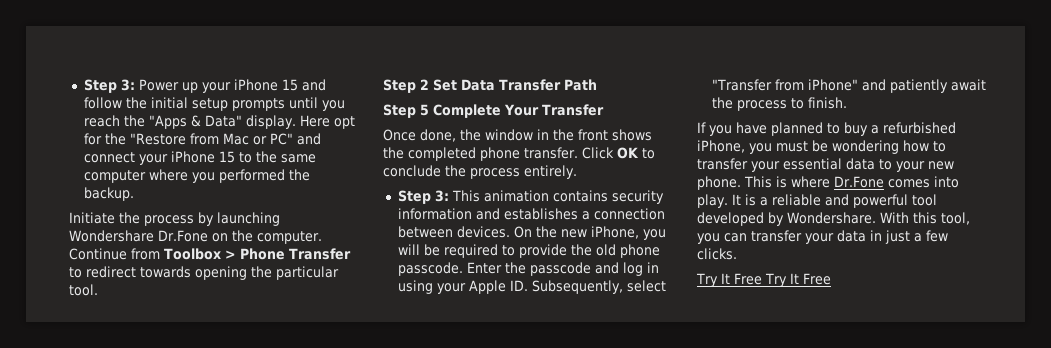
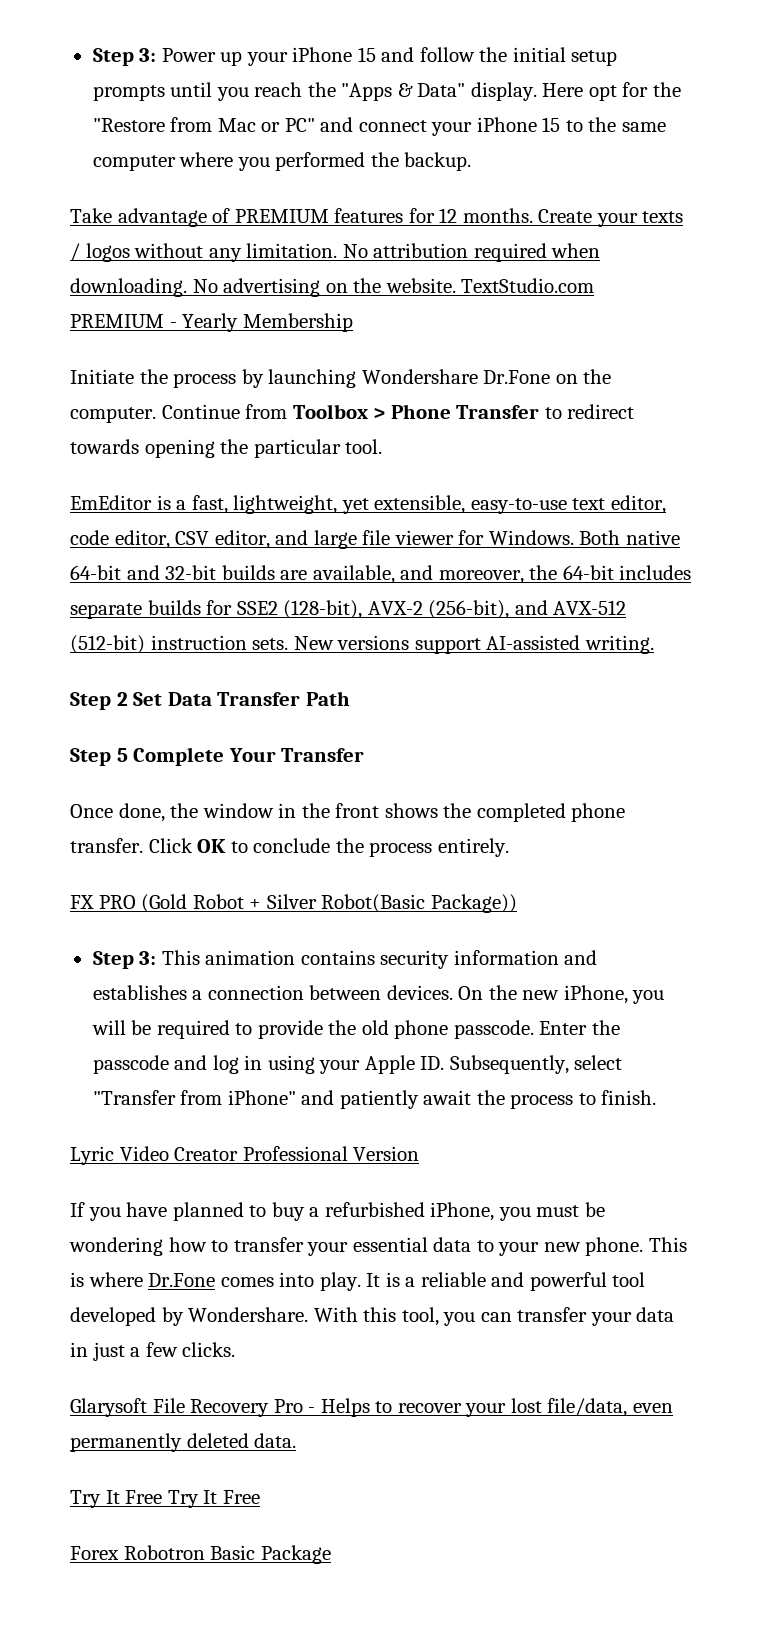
+ Take advantage of PREMIUM features for 12 months. Create your texts / logos without any limitation. No attribution required when downloading. No advertising on the website. TextStudio.com PREMIUM - Yearly Membership
+ EmEditor is a fast, lightweight, yet extensible, easy-to-use text editor, code editor, CSV editor, and large file viewer for Windows. Both native 64-bit and 32-bit builds are available, and moreover, the 64-bit includes separate builds for SSE2 (128-bit), AVX-2 (256-bit), and AVX-512 (512-bit) instruction sets. New versions support AI-assisted writing.
+ FX PRO (Gold Robot + Silver Robot(Basic Package))
+ Lyric Video Creator Professional Version
+ Glarysoft File Recovery Pro - Helps to recover your lost file/data, even permanently deleted data.
+ Forex Robotron Basic Package

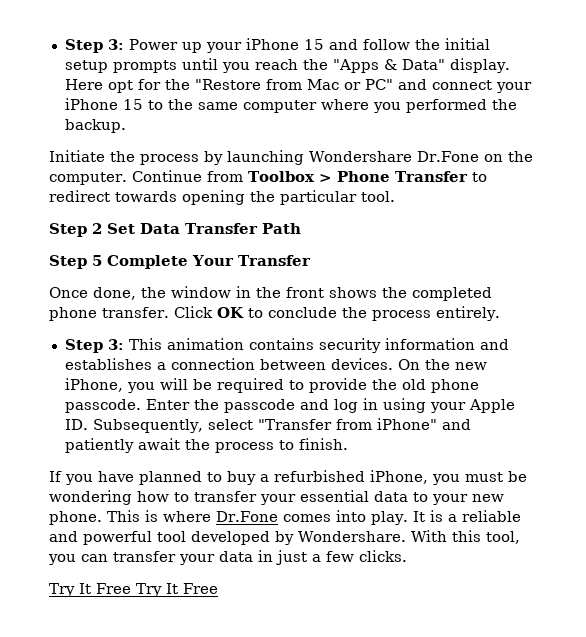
- Take advantage of PREMIUM features for 12 months. Create your texts / logos without any limitation. No attribution required when downloading. No advertising on the website. TextStudio.com PREMIUM - Yearly Membership
- EmEditor is a fast, lightweight, yet extensible, easy-to-use text editor, code editor, CSV editor, and large file viewer for Windows. Both native 64-bit and 32-bit builds are available, and moreover, the 64-bit includes separate builds for SSE2 (128-bit), AVX-2 (256-bit), and AVX-512 (512-bit) instruction sets. New versions support AI-assisted writing.
- FX PRO (Gold Robot + Silver Robot(Basic Package))
- Lyric Video Creator Professional Version
- Glarysoft File Recovery Pro - Helps to recover your lost file/data, even permanently deleted data.
- Forex Robotron Basic Package

